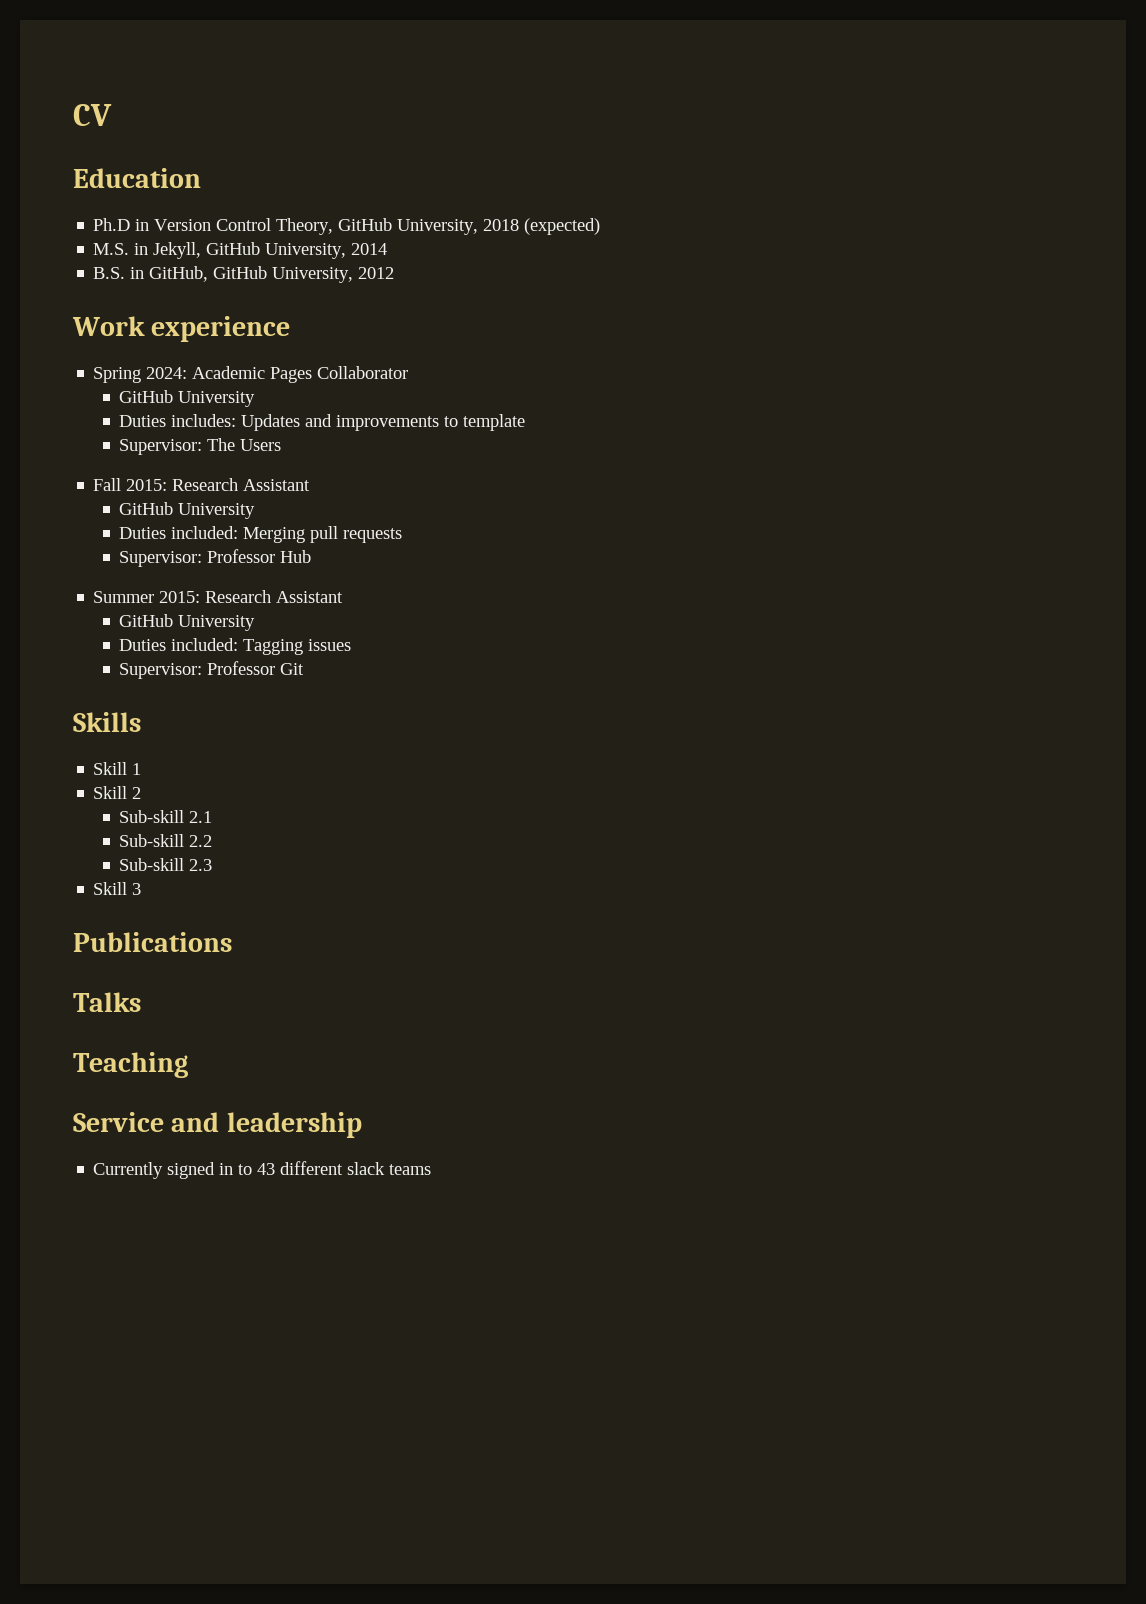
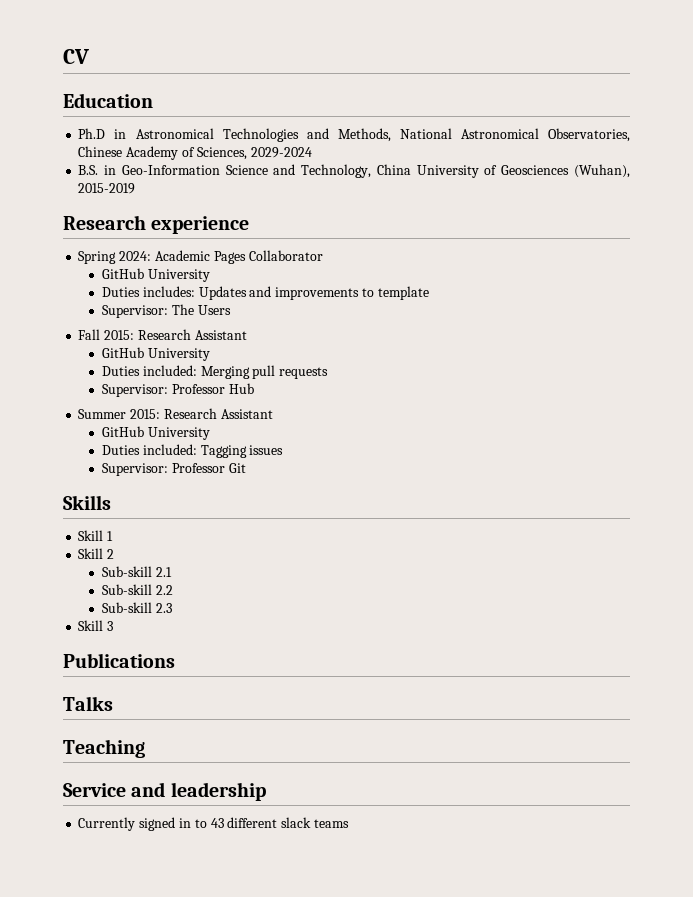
- Ph.D in Version Control Theory, GitHub University, 2018 (expected)
- M.S. in Jekyll, GitHub University, 2014
- B.S. in GitHub, GitHub University, 2012
- Work experience
+ Ph.D in Astronomical Technologies and Methods, National Astronomical Observatories, Chinese Academy of Sciences, 2029-2024
+ B.S. in Geo-Information Science and Technology, China University of Geosciences (Wuhan), 2015-2019
+ Research experience

